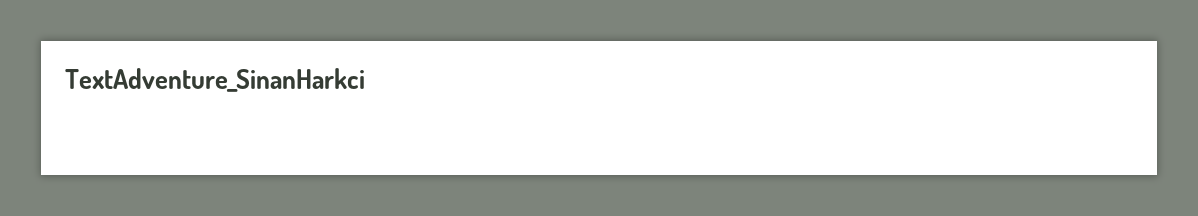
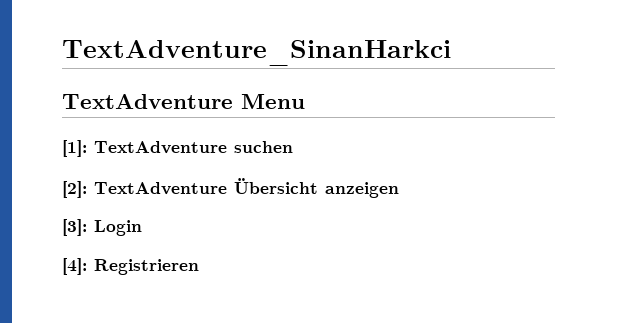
+ TextAdventure Menu
+ [1]: TextAdventure suchen
+ [2]: TextAdventure Übersicht anzeigen
+ [3]: Login
+ [4]: Registrieren

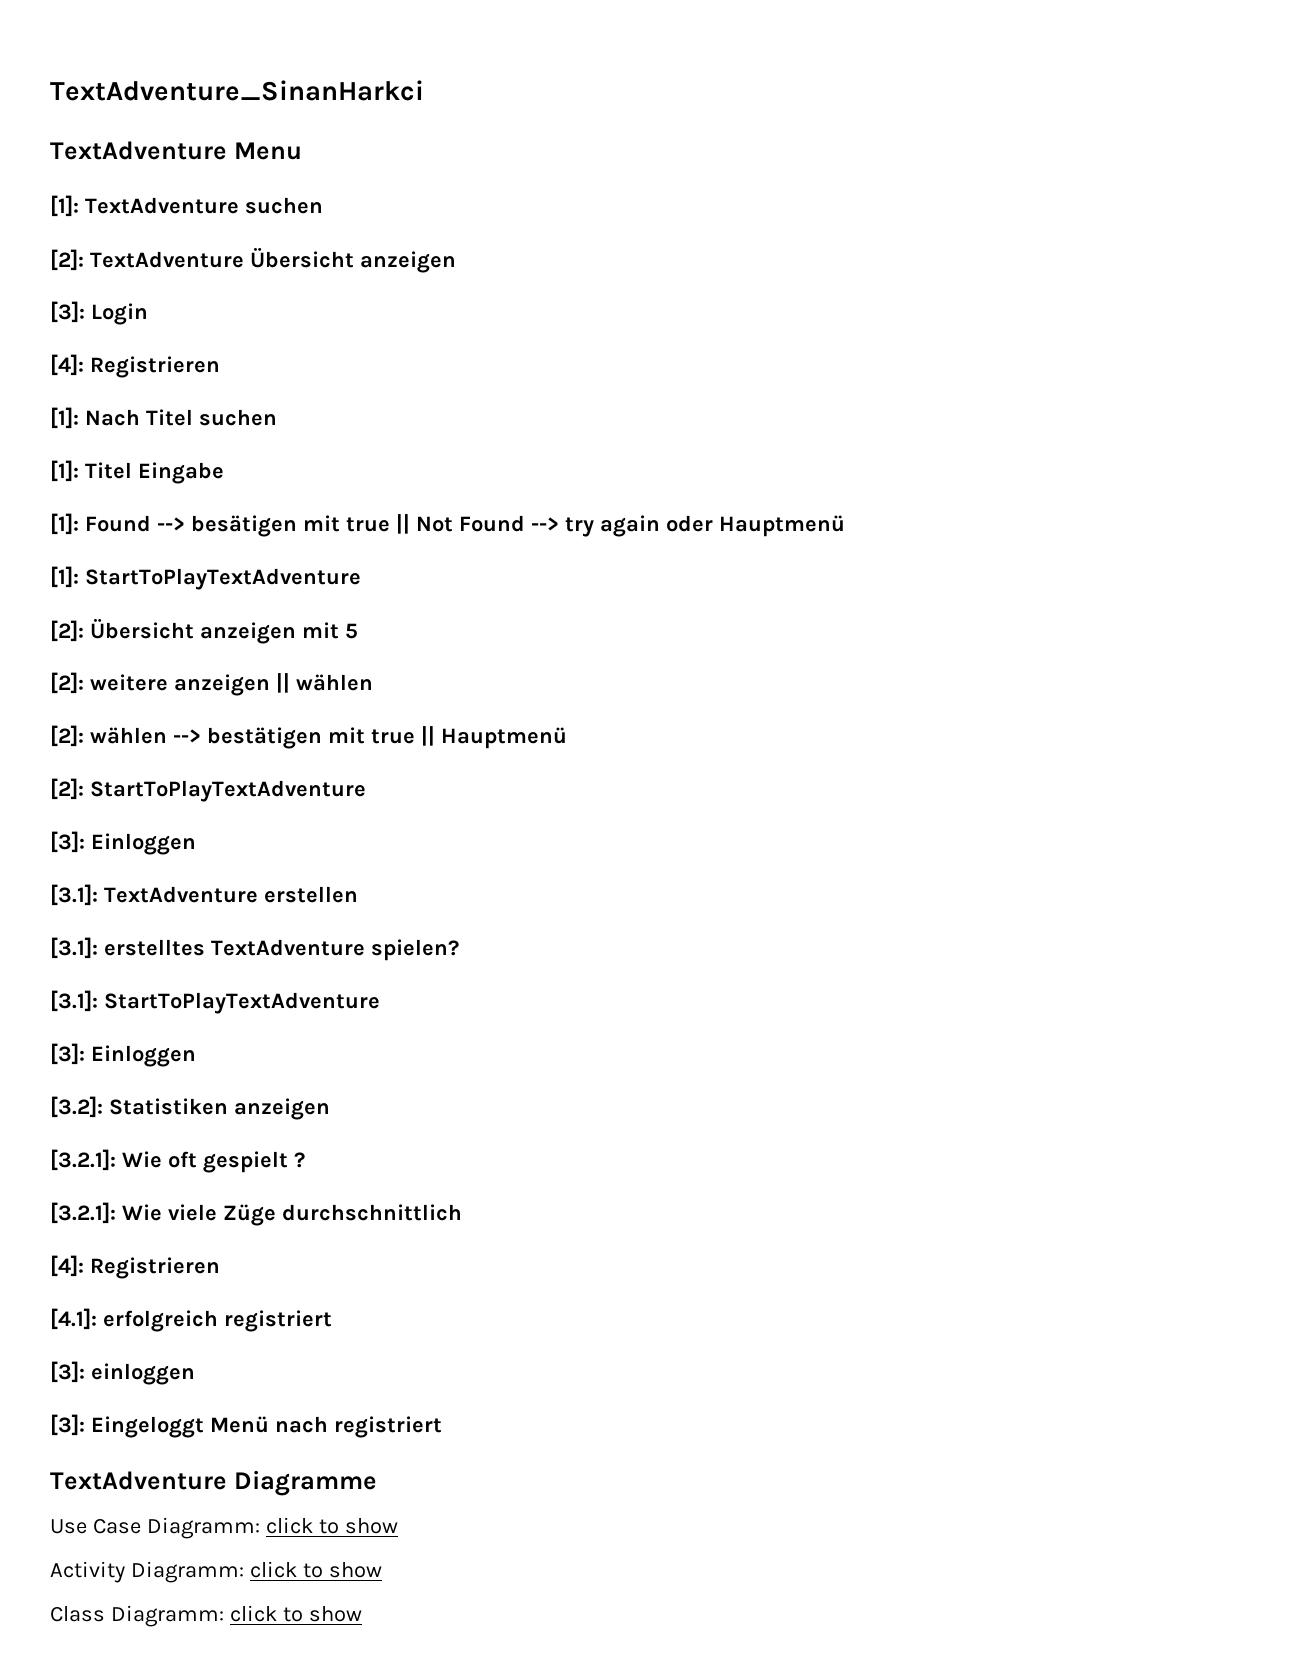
+ [1]: Nach Titel suchen
+ [1]: Titel Eingabe
+ [1]: Found --> besätigen mit true || Not Found --> try again oder Hauptmenü
+ [1]: StartToPlayTextAdventure
+ [2]: Übersicht anzeigen mit 5
+ [2]: weitere anzeigen || wählen
+ [2]: wählen --> bestätigen mit true || Hauptmenü
+ [2]: StartToPlayTextAdventure
+ [3]: Einloggen
+ [3.1]: TextAdventure erstellen
+ [3.1]: erstelltes TextAdventure spielen?
+ [3.1]: StartToPlayTextAdventure
+ [3]: Einloggen
+ [3.2]: Statistiken anzeigen
+ [3.2.1]: Wie oft gespielt ?
+ [3.2.1]: Wie viele Züge durchschnittlich
+ [4]: Registrieren
+ [4.1]: erfolgreich registriert
+ [3]: einloggen
+ [3]: Eingeloggt Menü nach registriert
+ TextAdventure Diagramme
+ Use Case Diagramm: click to show
+ Activity Diagramm: click to show
+ Class Diagramm: click to show

